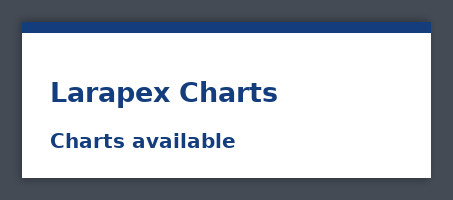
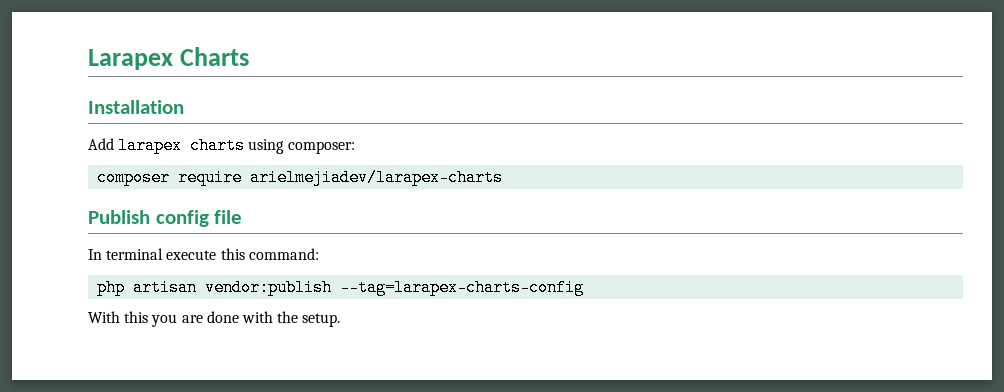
- Charts available
+ Installation
+ Add larapex charts using composer:
+ composer require arielmejiadev/larapex-charts
+ Publish config file
+ In terminal execute this command:
+ php artisan vendor:publish --tag=larapex-charts-config
+ With this you are done with the setup.

